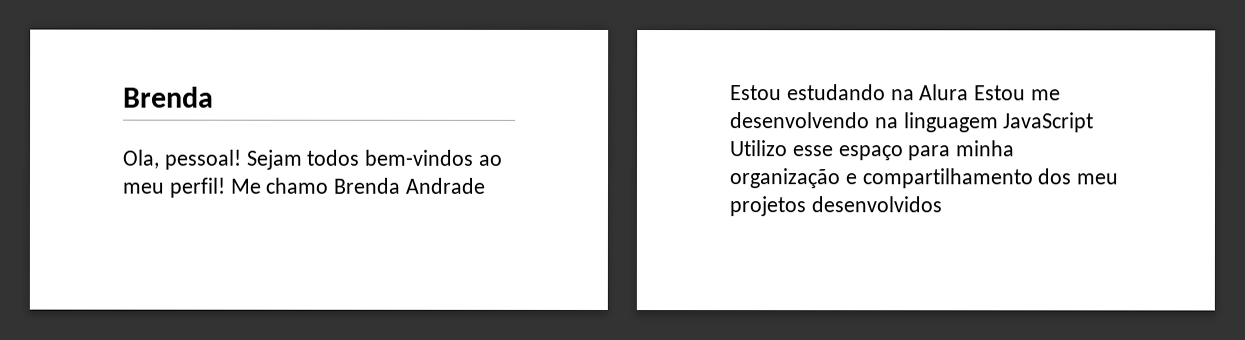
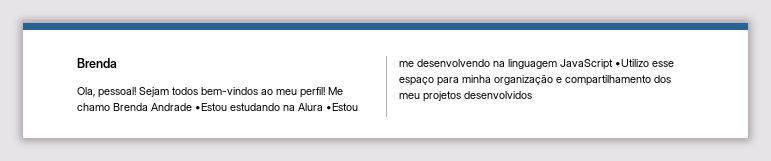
- Me chamo Brenda Andrade Estou estudando na Alura Estou me desenvolvendo na linguagem JavaScript Utilizo esse espaço para minha organização e compartilhamento dos meu projetos desenvolvidos
+ Me chamo Brenda Andrade •Estou estudando na Alura •Estou me desenvolvendo na linguagem JavaScript •Utilizo esse espaço para minha organização e compartilhamento dos meu projetos desenvolvidos

